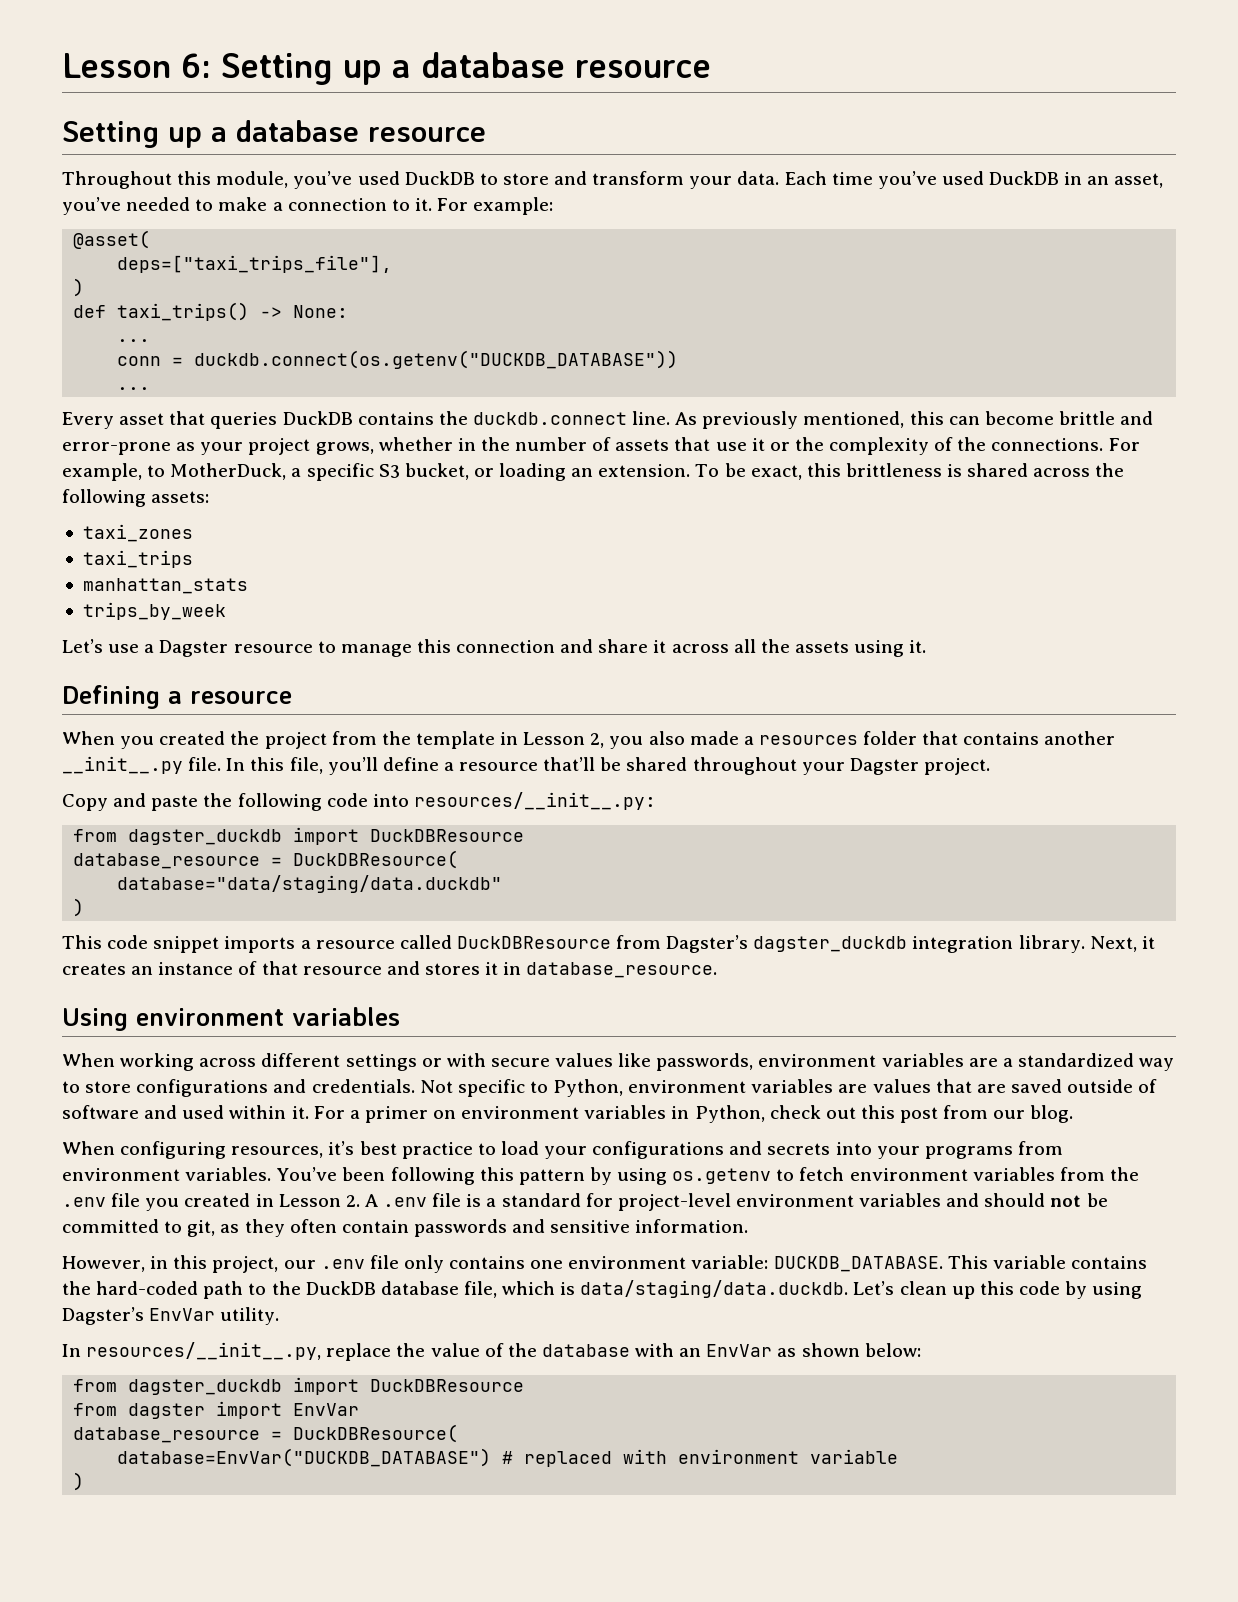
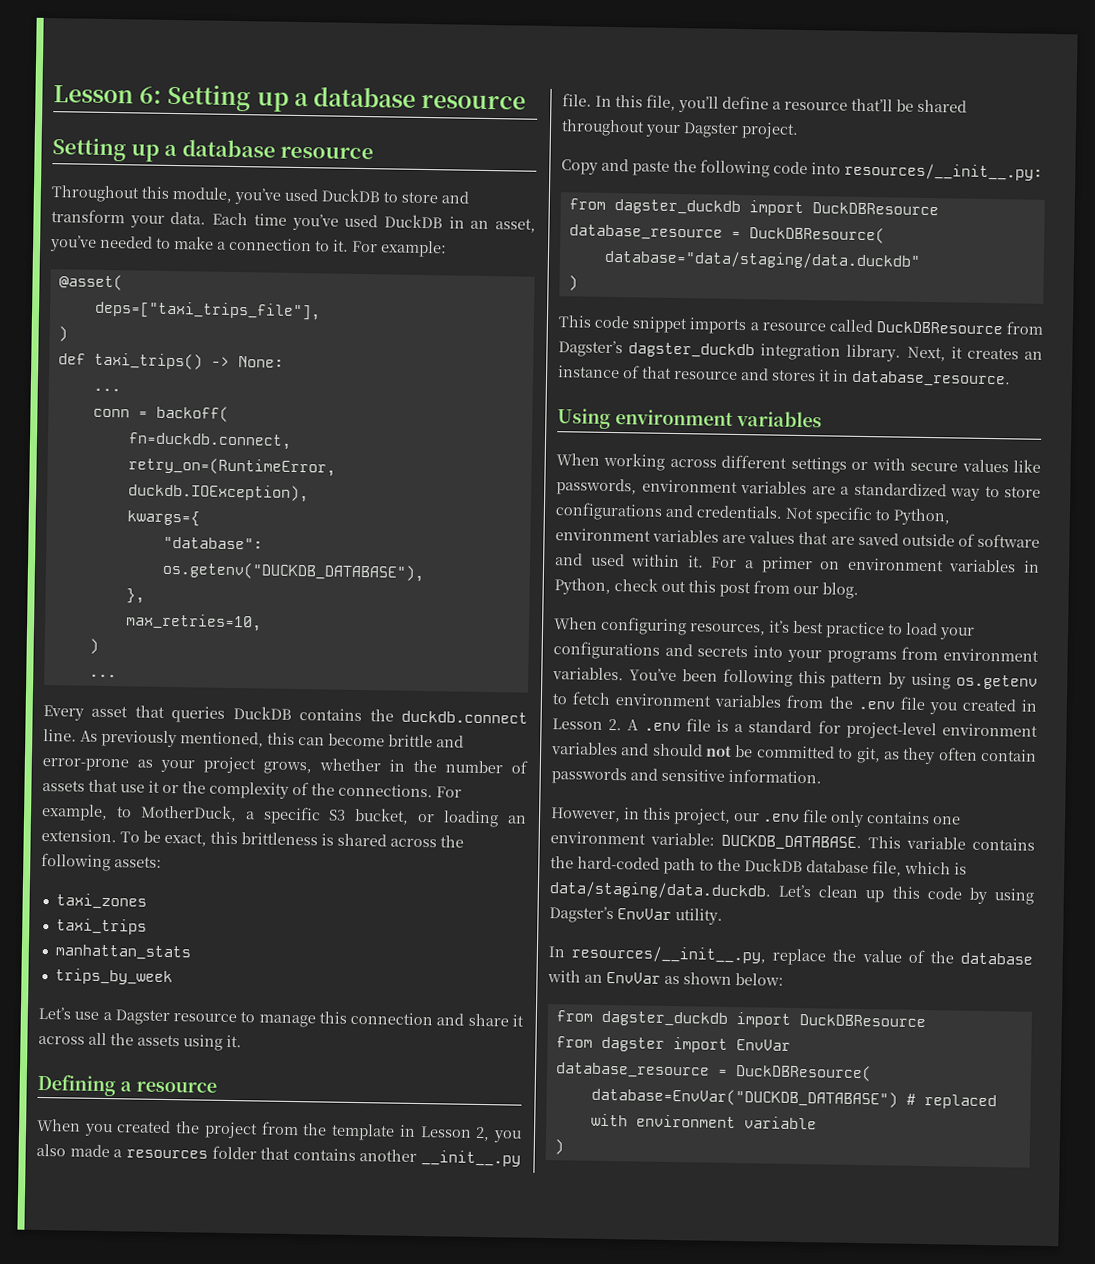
- conn = duckdb.connect(os.getenv("DUCKDB_DATABASE"))
+ conn = backoff(
+ fn=duckdb.connect,
+ retry_on=(RuntimeError, duckdb.IOException),
+ kwargs={
+ "database": os.getenv("DUCKDB_DATABASE"),
+ },
+ max_retries=10,
+ )

